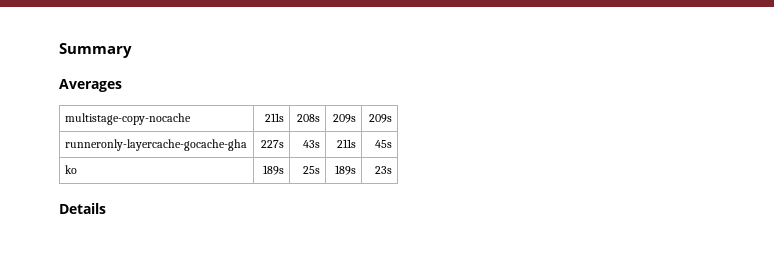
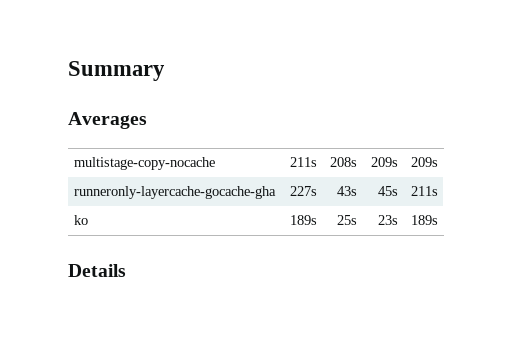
- runneronly-layercache-gocache-gha | 227s | 43s | 211s | 45s
+ runneronly-layercache-gocache-gha | 227s | 43s | 45s | 211s
- ko | 189s | 25s | 189s | 23s
+ ko | 189s | 25s | 23s | 189s

